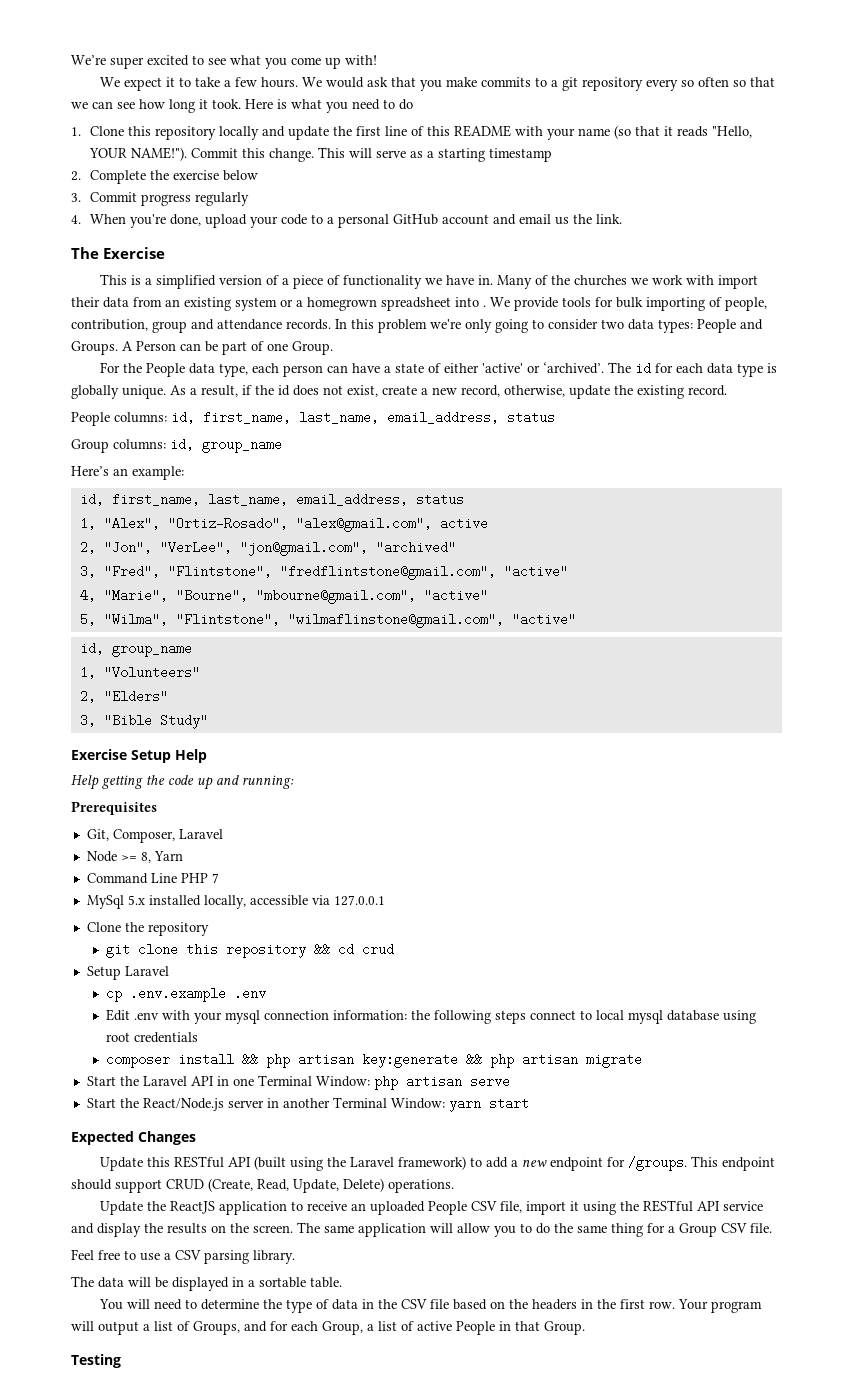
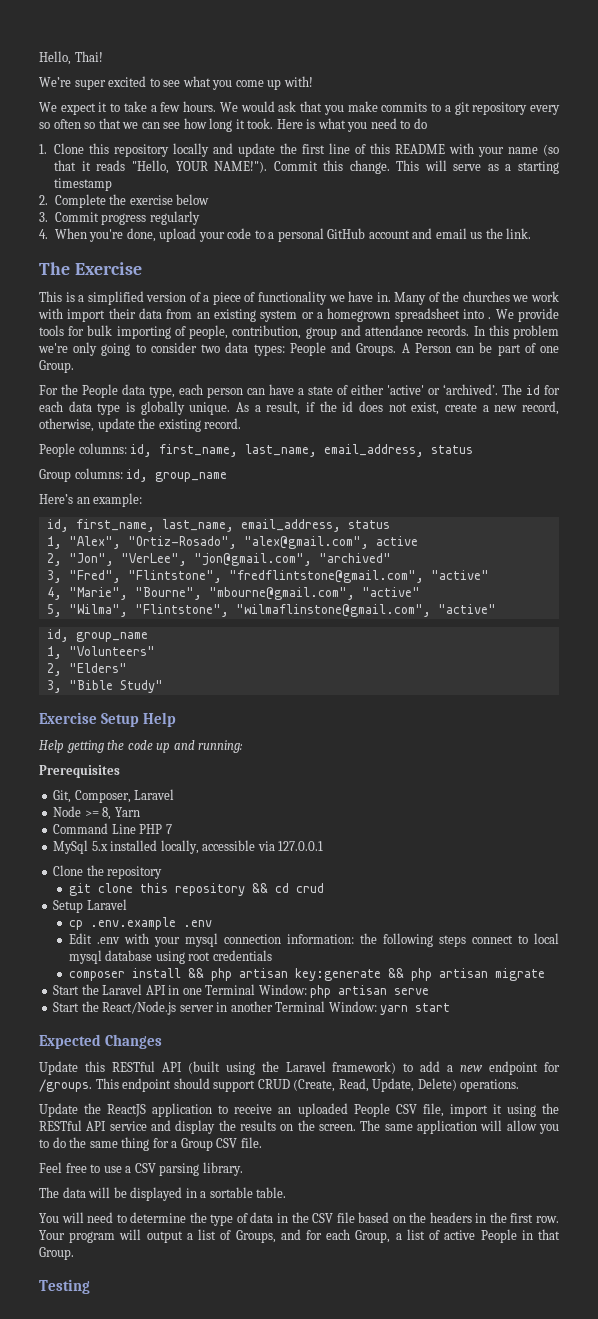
+ Hello, Thai!

